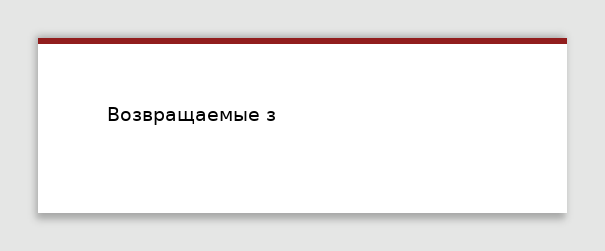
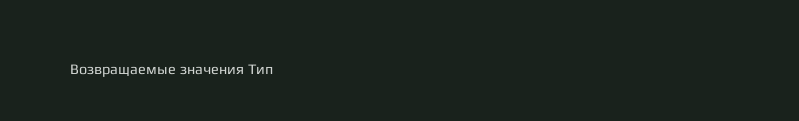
- Возвращаемые з
+ Возвращаемые значения Тип

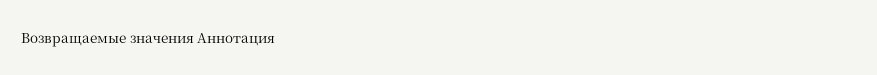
- Возвращаемые значения Тип
+ Возвращаемые значения Аннотация

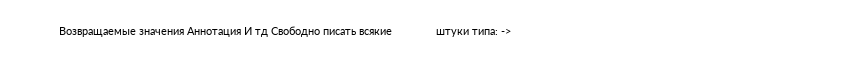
- Возвращаемые значения Аннотация
+ Возвращаемые значения Аннотация И тд Свободно писать всякие штуки типа: ->

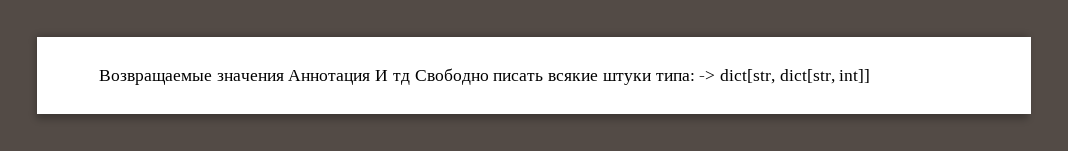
- Возвращаемые значения Аннотация И тд Свободно писать всякие штуки типа: ->
+ Возвращаемые значения Аннотация И тд Свободно писать всякие штуки типа: -> dict[str, dict[str, int]]

